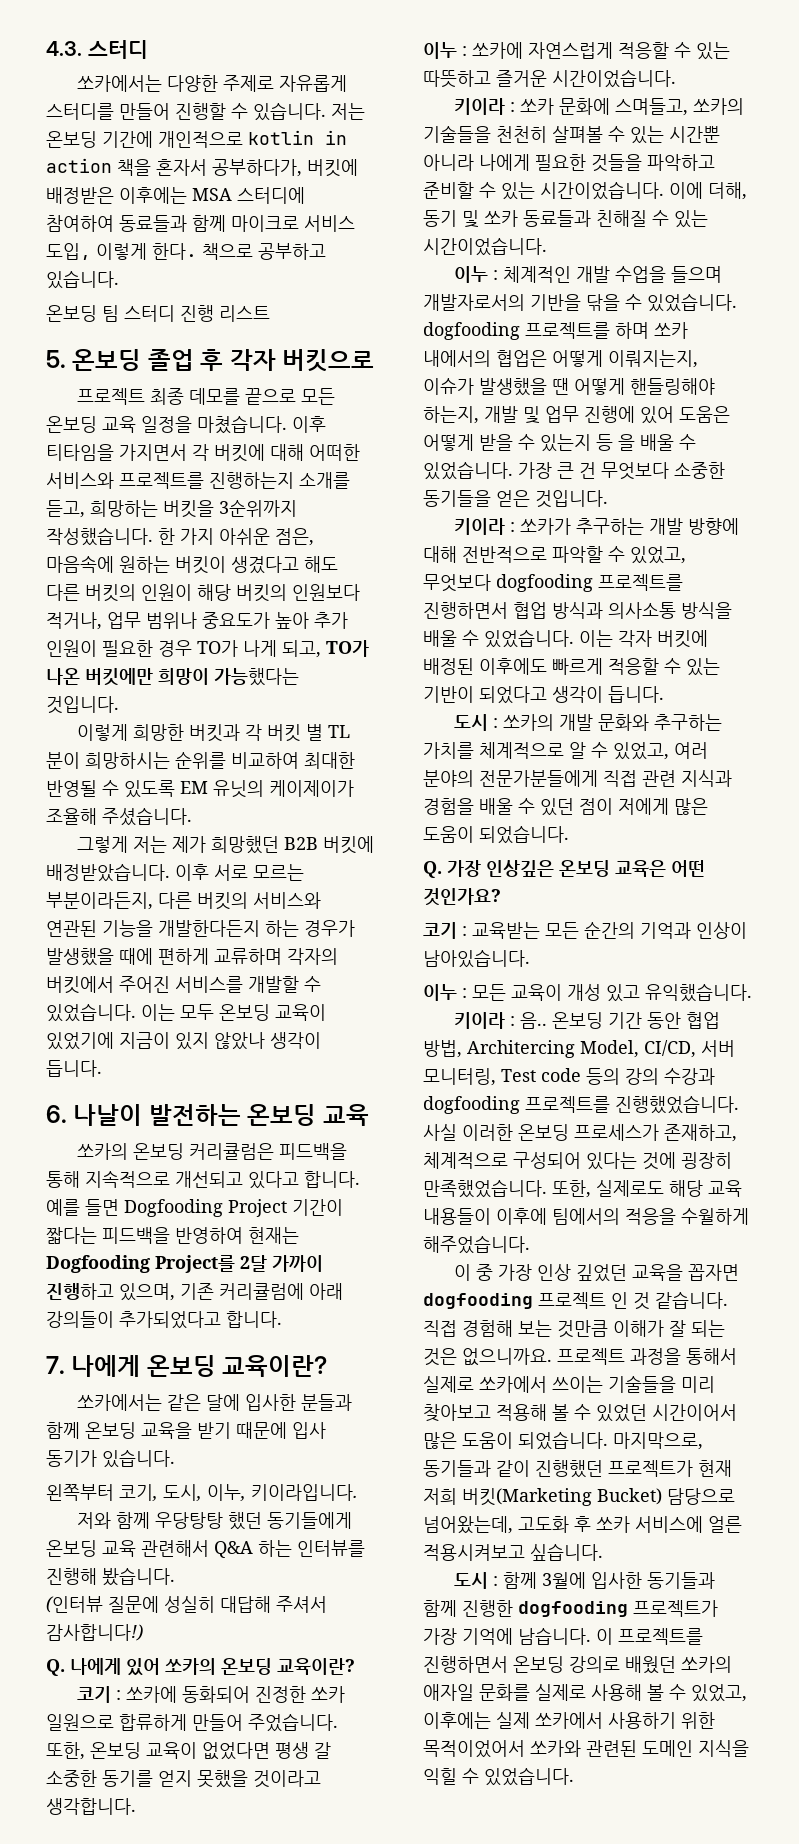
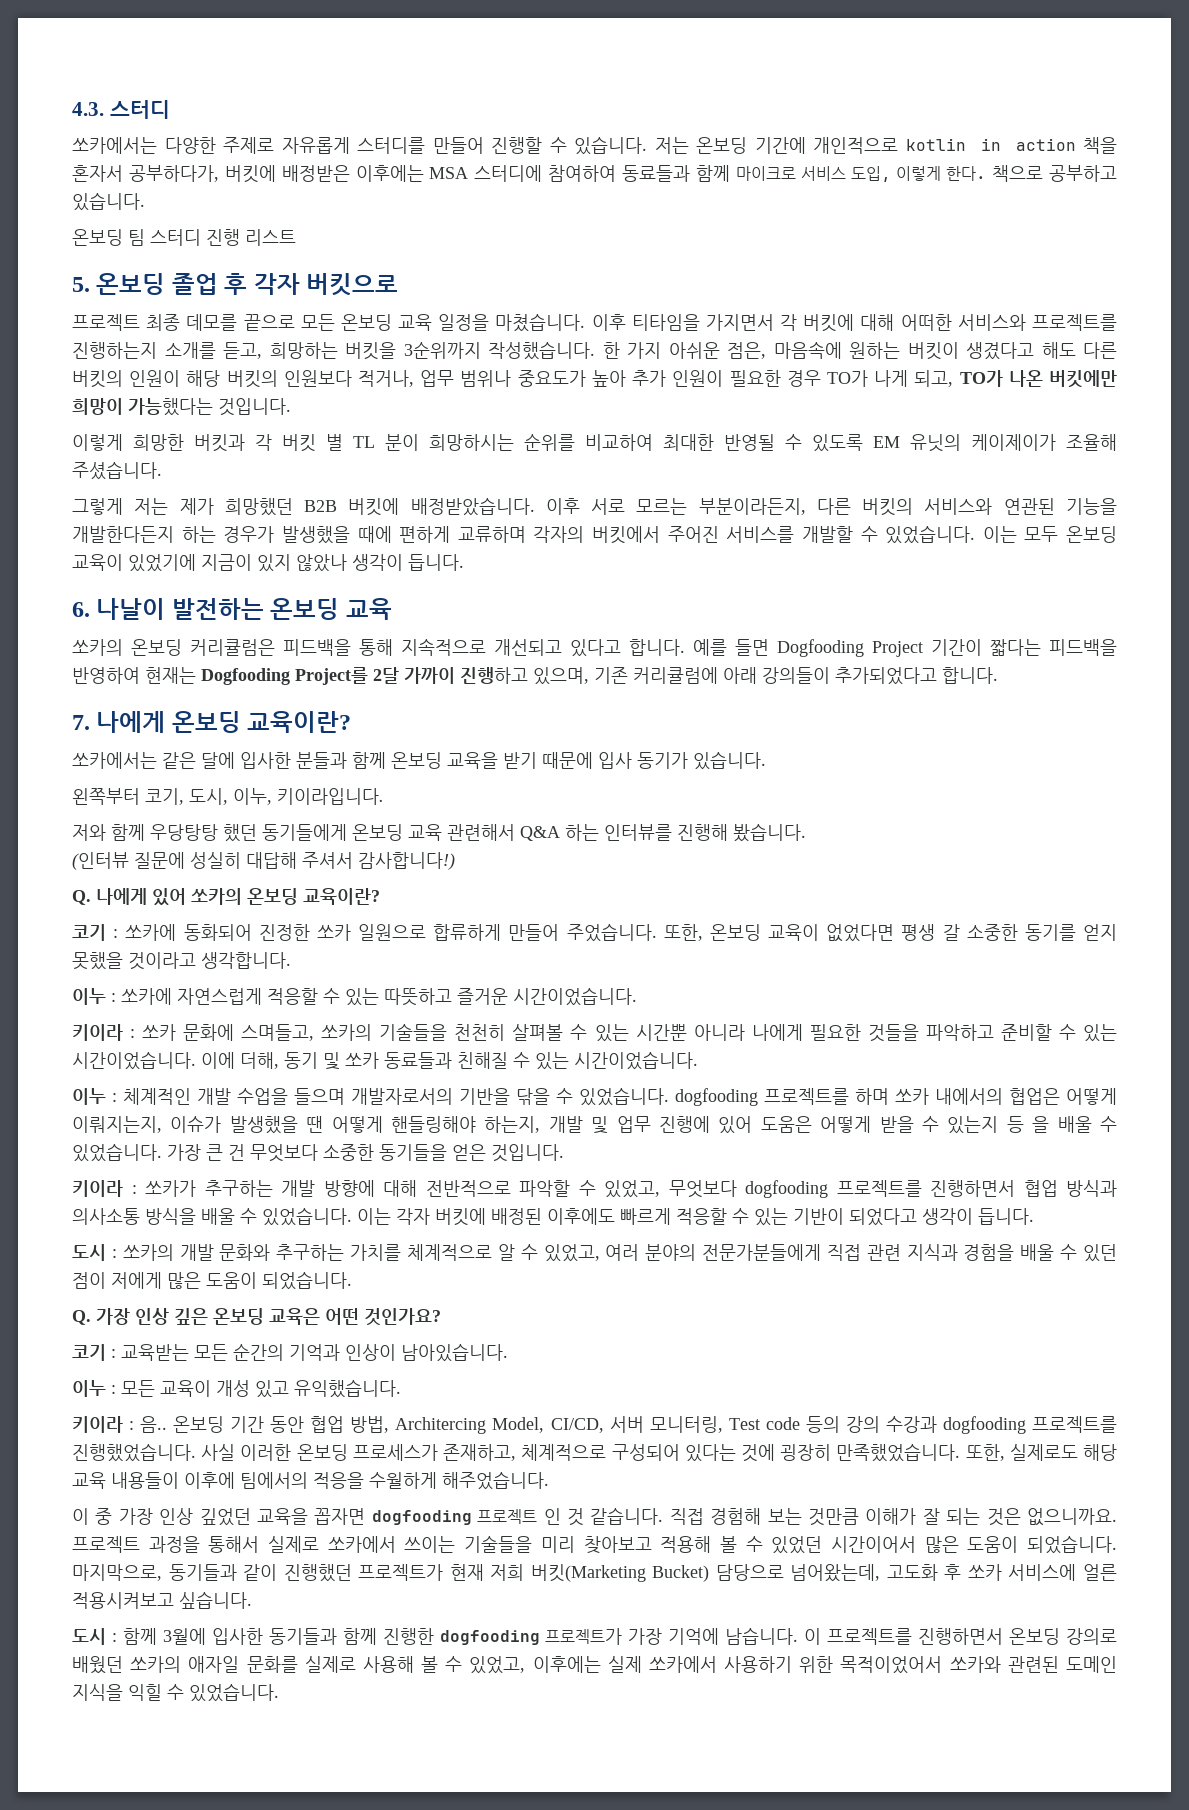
- Q. 가장 인상깊은 온보딩 교육은 어떤 것인가요?
+ Q. 가장 인상 깊은 온보딩 교육은 어떤 것인가요?

